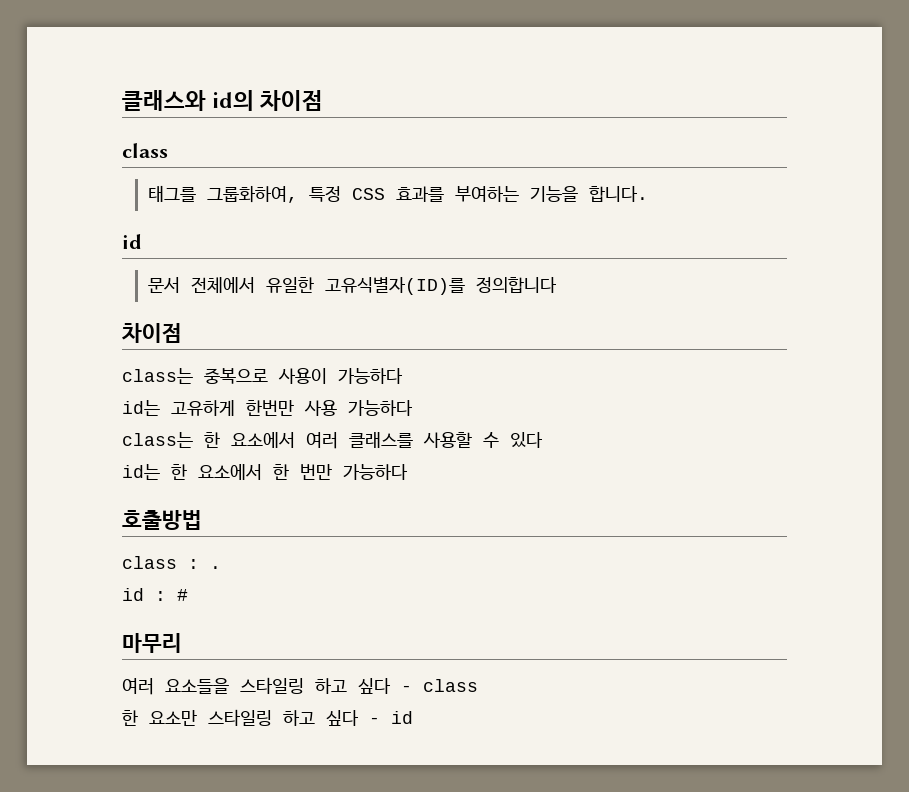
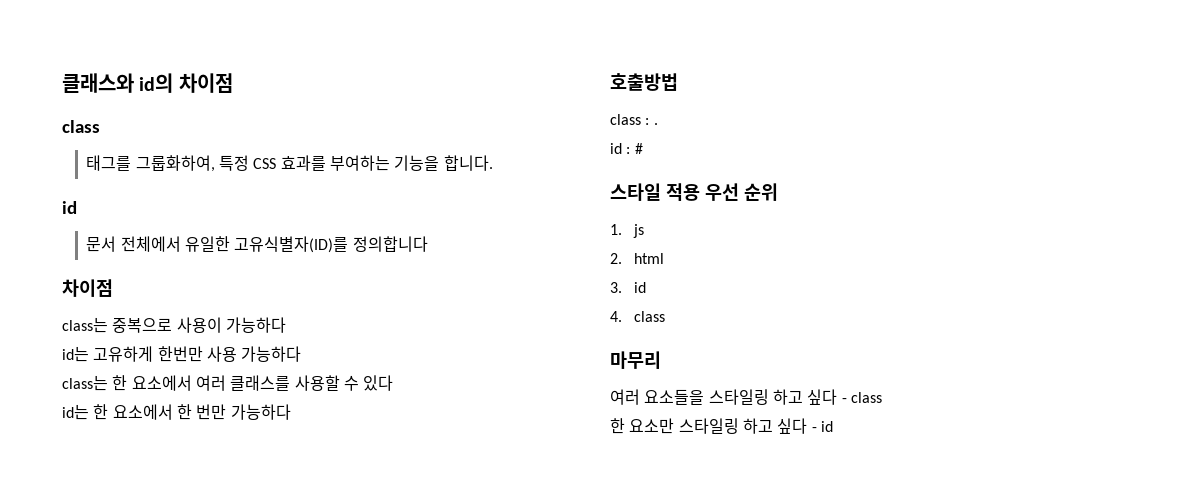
+ 스타일 적용 우선 순위
+ 1. js
+ 2. html
+ 3. id
+ 4. class

